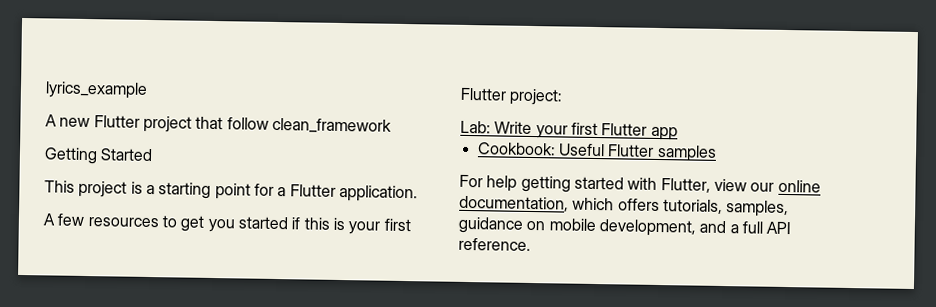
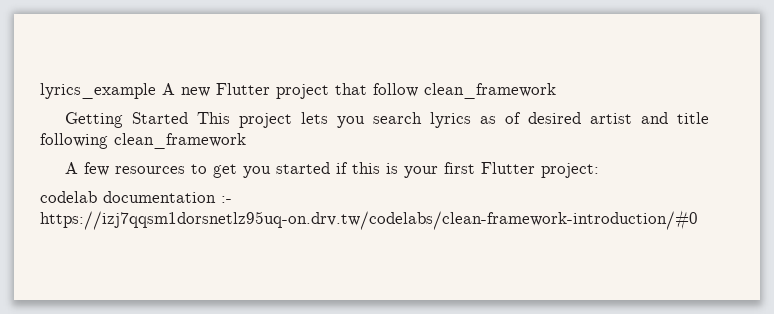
- lyrics_example
- A new Flutter project that follow clean_framework
+ lyrics_example A new Flutter project that follow clean_framework
- Getting Started
- This project is a starting point for a Flutter application.
+ Getting Started This project lets you search lyrics as of desired artist and title following clean_framework
- Lab: Write your first Flutter app
- Cookbook: Useful Flutter samples
- For help getting started with Flutter, view our online documentation, which offers tutorials, samples, guidance on mobile development, and a full API reference.
+ codelab documentation :- https://izj7qqsm1dorsnetlz95uq-on.drv.tw/codelabs/clean-framework-introduction/#0

